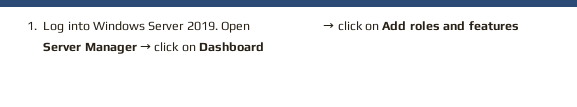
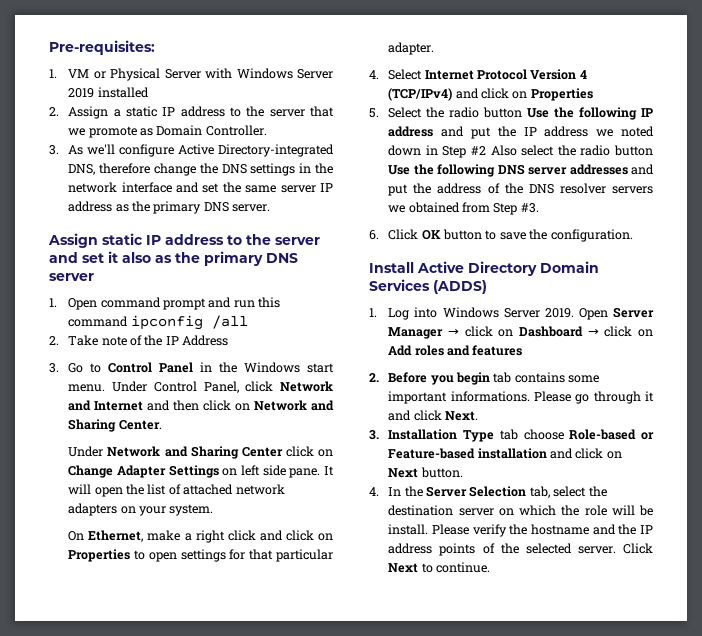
+ Pre-requisites:
+ 1. VM or Physical Server with Windows Server 2019 installed
+ 2. Assign a static IP address to the server that we promote as Domain Controller.
+ 3. As we'll configure Active Directory-integrated DNS, therefore change the DNS settings in the network interface and set the same server IP address as the primary DNS server.
+ Assign static IP address to the server and set it also as the primary DNS server
+ 1. Open command prompt and run this command ipconfig /all
+ 2. Take note of the IP Address
+ 3. Go to Control Panel in the Windows start menu. Under Control Panel, click Network and Internet and then click on Network and Sharing Center.
+ Under Network and Sharing Center click on Change Adapter Settings on left side pane. It will open the list of attached network adapters on your system.
+ On Ethernet, make a right click and click on Properties to open settings for that particular adapter.
+ 4. Select Internet Protocol Version 4 (TCP/IPv4) and click on Properties
+ 5. Select the radio button Use the following IP address and put the IP address we noted down in Step #2 Also select the radio button Use the following DNS server addresses and put the address of the DNS resolver servers we obtained from Step #3.
+ 6. Click OK button to save the configuration.
+ Install Active Directory Domain Services (ADDS)
+ 2. Before you begin tab contains some important informations. Please go through it and click Next.
+ 3. Installation Type tab choose Role-based or Feature-based installation and click on Next button.
+ 4. In the Server Selection tab, select the destination server on which the role will be install. Please verify the hostname and the IP address points of the selected server. Click Next to continue.

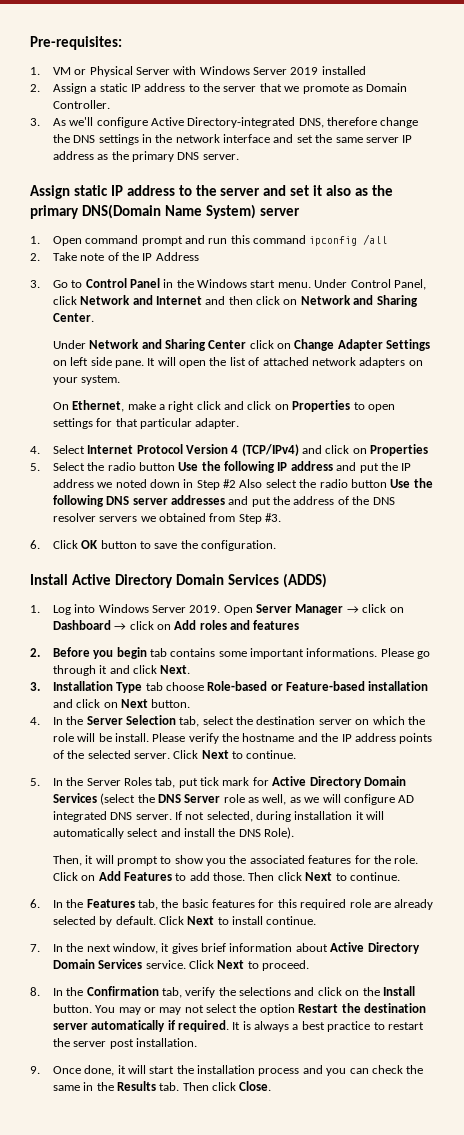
- Assign static IP address to the server and set it also as the primary DNS server
+ Assign static IP address to the server and set it also as the primary DNS(Domain Name System) server
+ 5. In the Server Roles tab, put tick mark for Active Directory Domain Services (select the DNS Server role as well, as we will configure AD integrated DNS server. If not selected, during installation it will automatically select and install the DNS Role).
+ Then, it will prompt to show you the associated features for the role. Click on Add Features to add those. Then click Next to continue.
+ 6. In the Features tab, the basic features for this required role are already selected by default. Click Next to install continue.
+ 7. In the next window, it gives brief information about Active Directory Domain Services service. Click Next to proceed.
+ 8. In the Confirmation tab, verify the selections and click on the Install button. You may or may not select the option Restart the destination server automatically if required. It is always a best practice to restart the server post installation.
+ 9. Once done, it will start the installation process and you can check the same in the Results tab. Then click Close.

